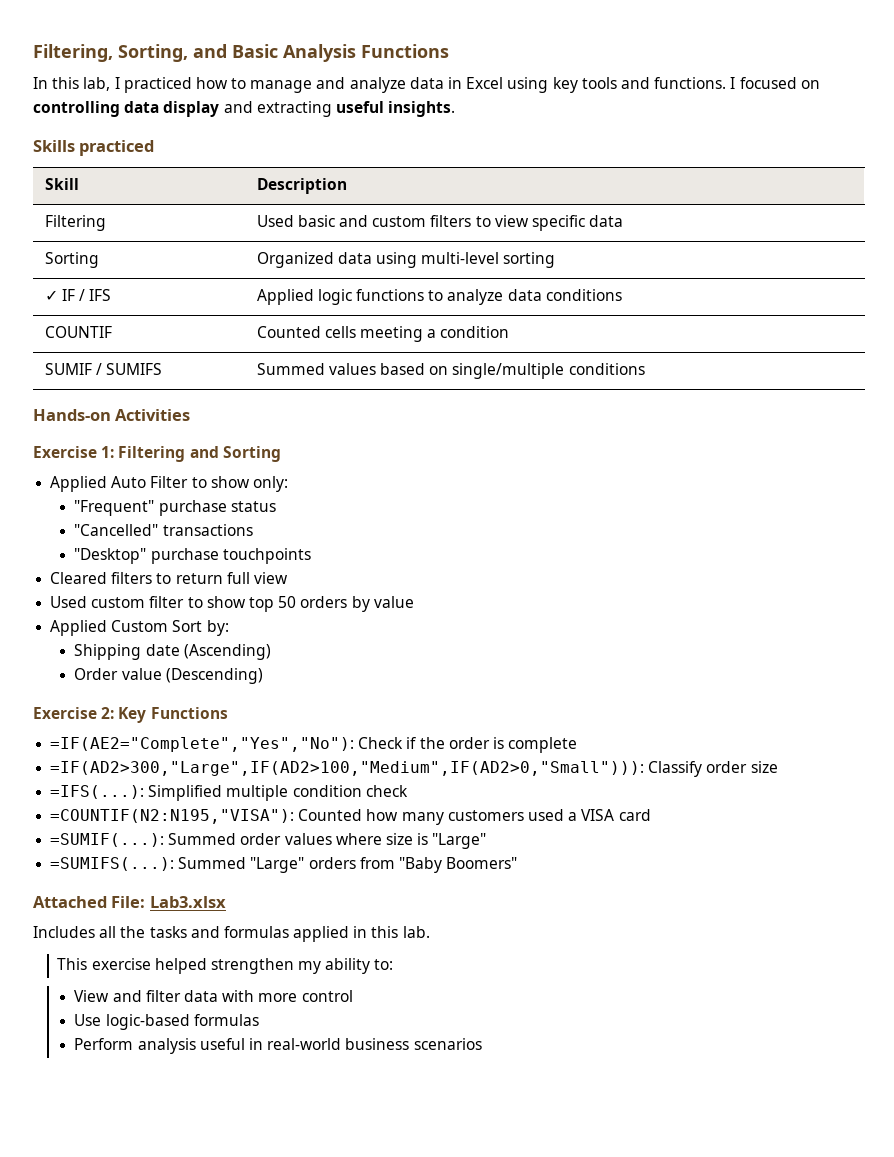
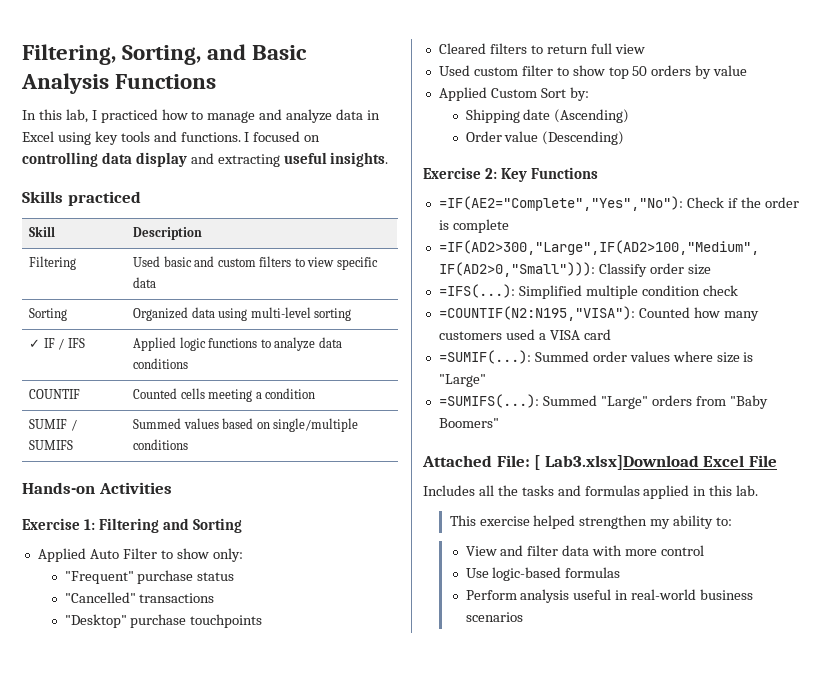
- Attached File: Lab3.xlsx
+ Attached File: [ Lab3.xlsx]Download Excel File

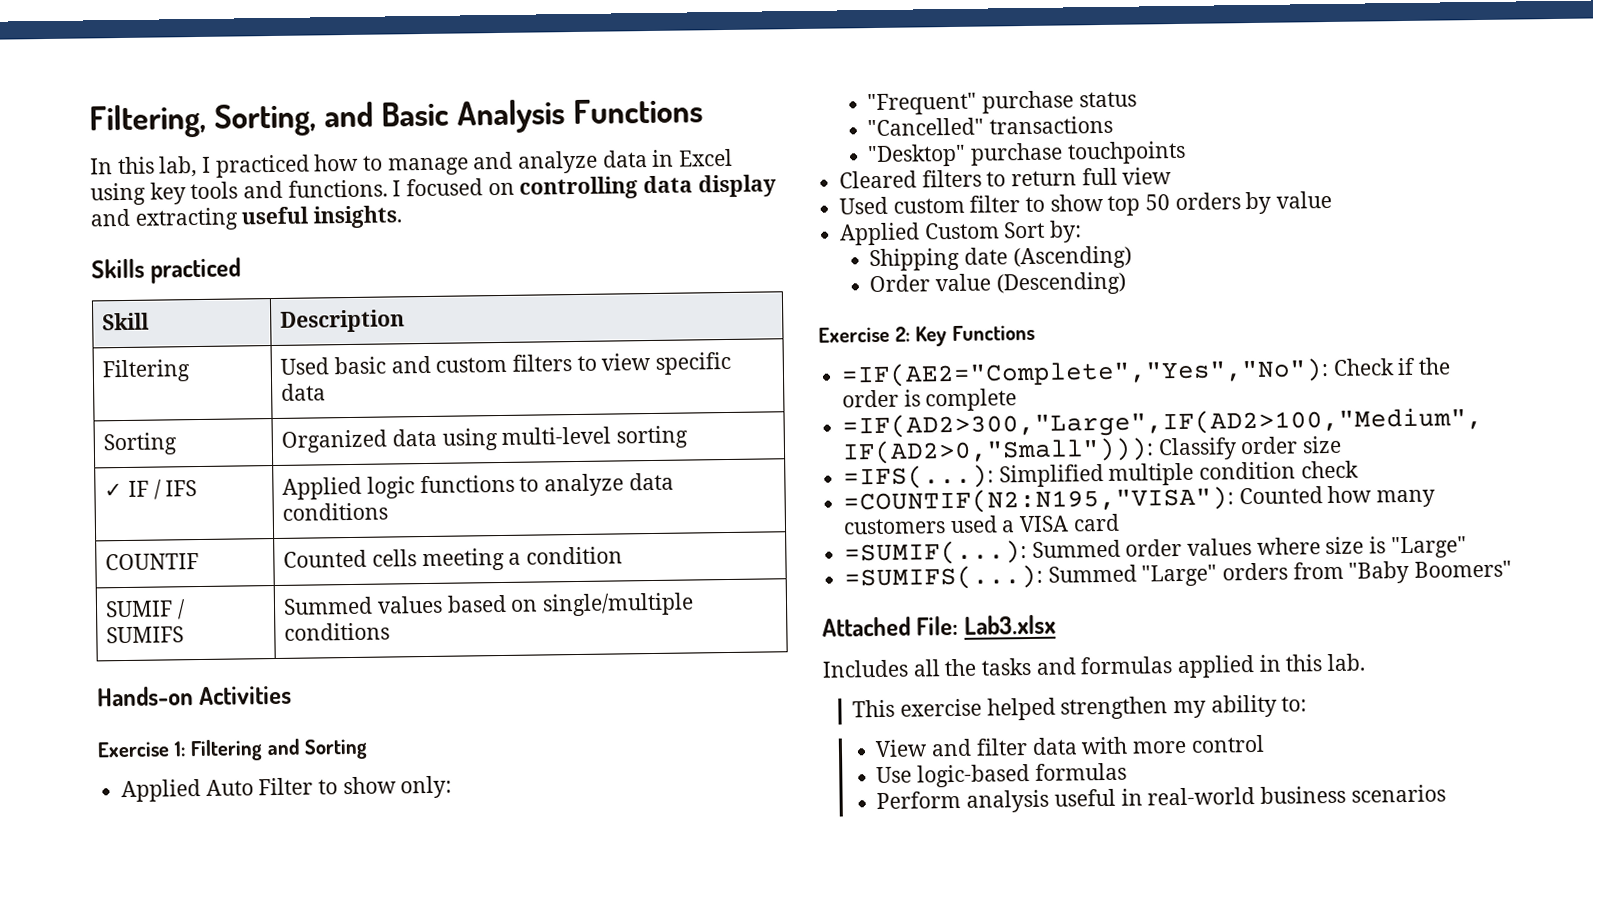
- Attached File: [ Lab3.xlsx]Download Excel File
+ Attached File: Lab3.xlsx

